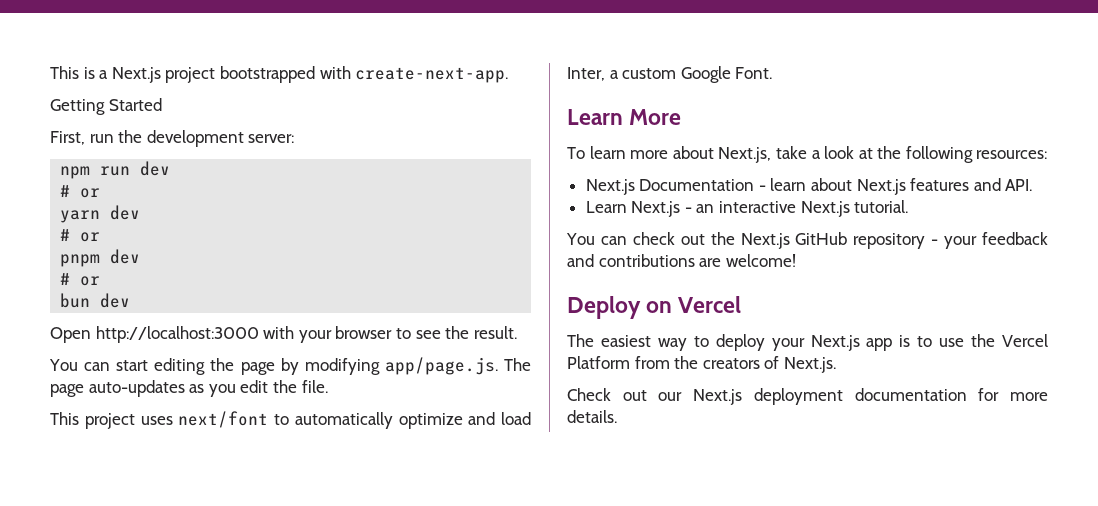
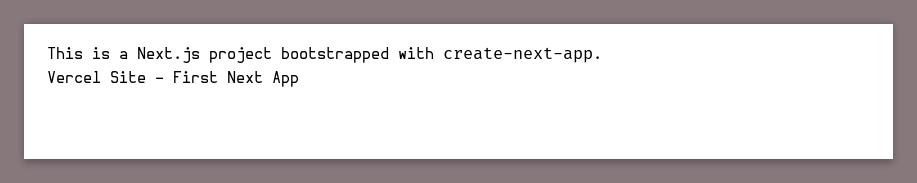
- Getting Started
- First, run the development server:
- npm run dev
- # or
- yarn dev
- # or
- pnpm dev
- # or
- bun dev
- Open http://localhost:3000 with your browser to see the result.
- You can start editing the page by modifying app/page.js. The page auto-updates as you edit the file.
- This project uses next/font to automatically optimize and load Inter, a custom Google Font.
- Learn More
- To learn more about Next.js, take a look at the following resources:
- Next.js Documentation - learn about Next.js features and API.
- Learn Next.js - an interactive Next.js tutorial.
- You can check out the Next.js GitHub repository - your feedback and contributions are welcome!
- Deploy on Vercel
- The easiest way to deploy your Next.js app is to use the Vercel Platform from the creators of Next.js.
- Check out our Next.js deployment documentation for more details.
+ Vercel Site - First Next App

